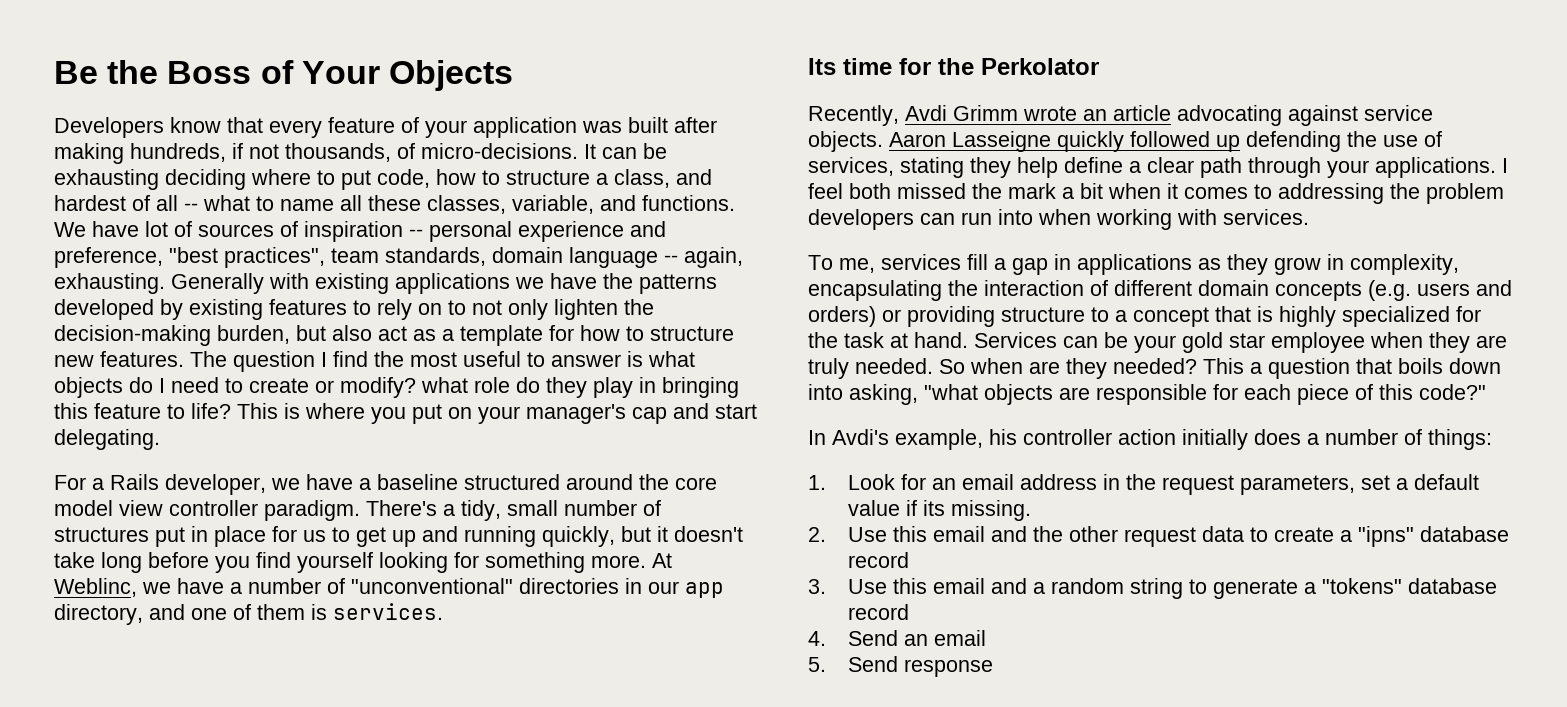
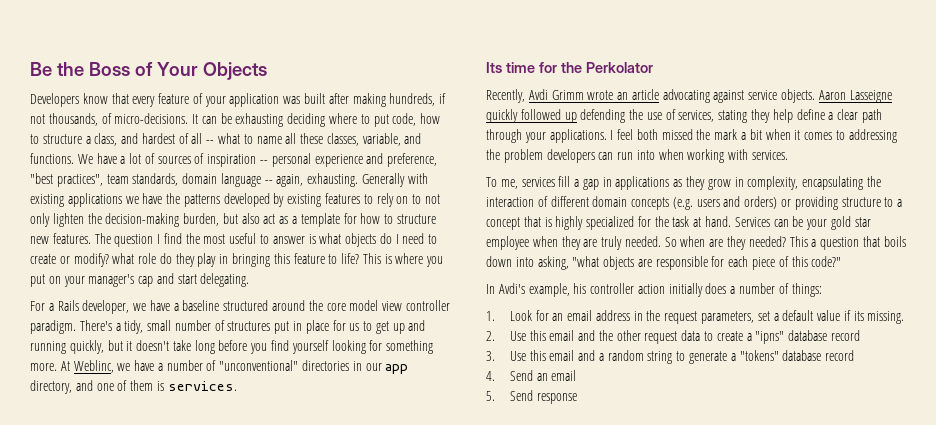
- We have lot of sources of inspiration -- personal experience and preference, "best practices", team standards, domain language -- again, exhausting.
+ We have a lot of sources of inspiration -- personal experience and preference, "best practices", team standards, domain language -- again, exhausting.

